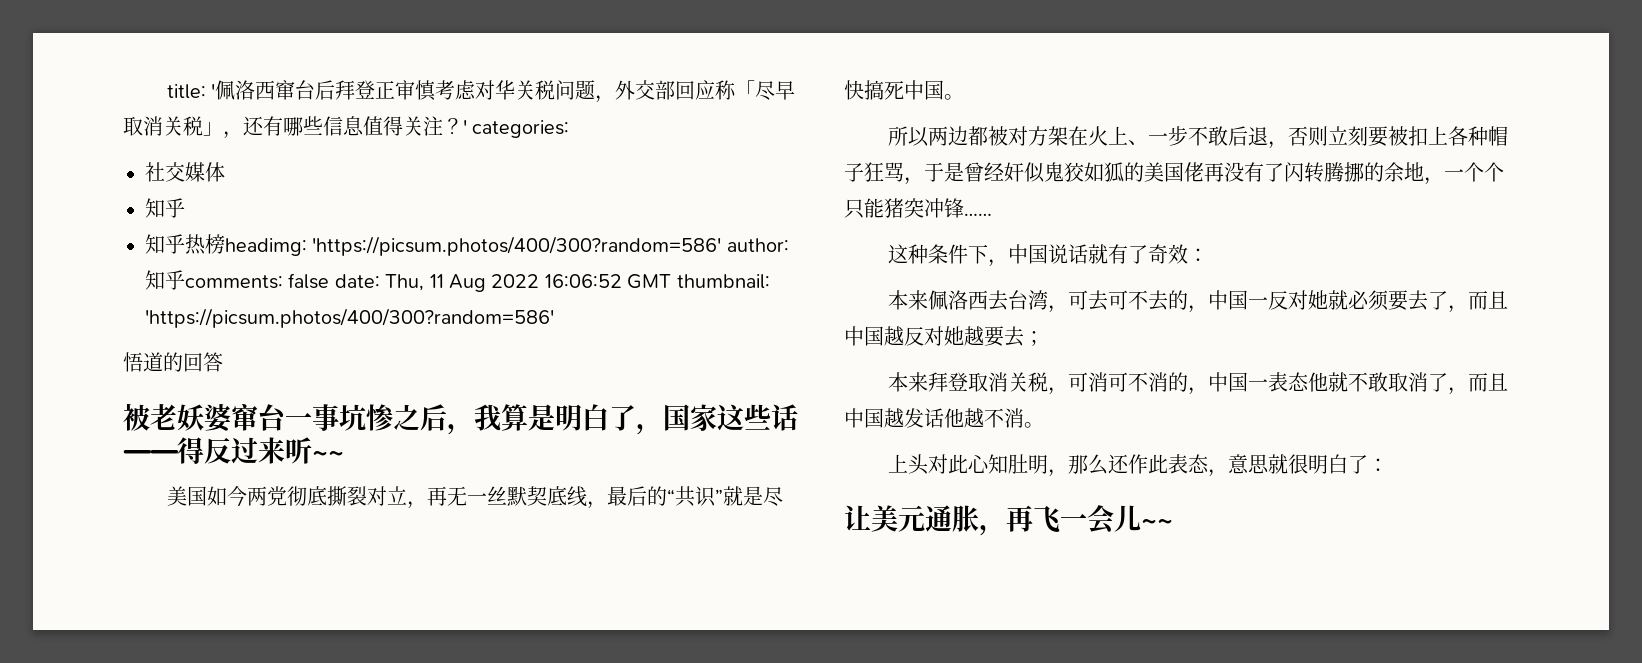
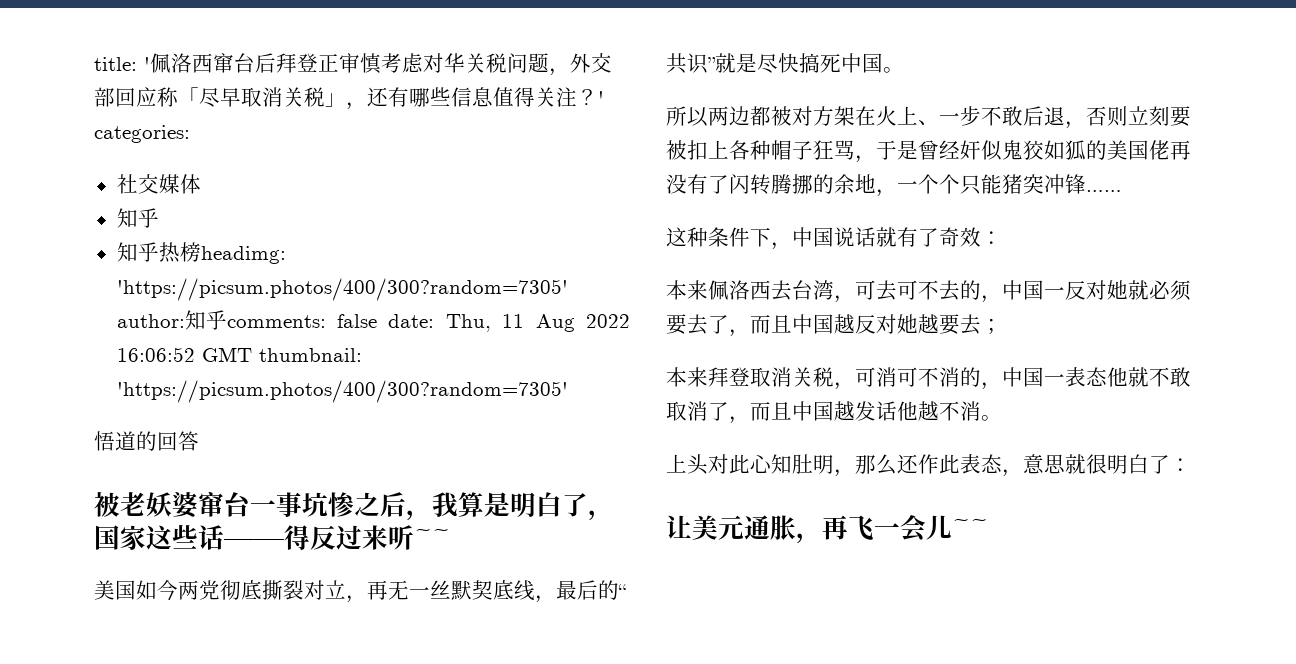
- 知乎热榜headimg: 'https://picsum.photos/400/300?random=586' author:知乎comments: false date: Thu, 11 Aug 2022 16:06:52 GMT thumbnail: 'https://picsum.photos/400/300?random=586'
+ 知乎热榜headimg: 'https://picsum.photos/400/300?random=7305' author:知乎comments: false date: Thu, 11 Aug 2022 16:06:52 GMT thumbnail: 'https://picsum.photos/400/300?random=7305'

